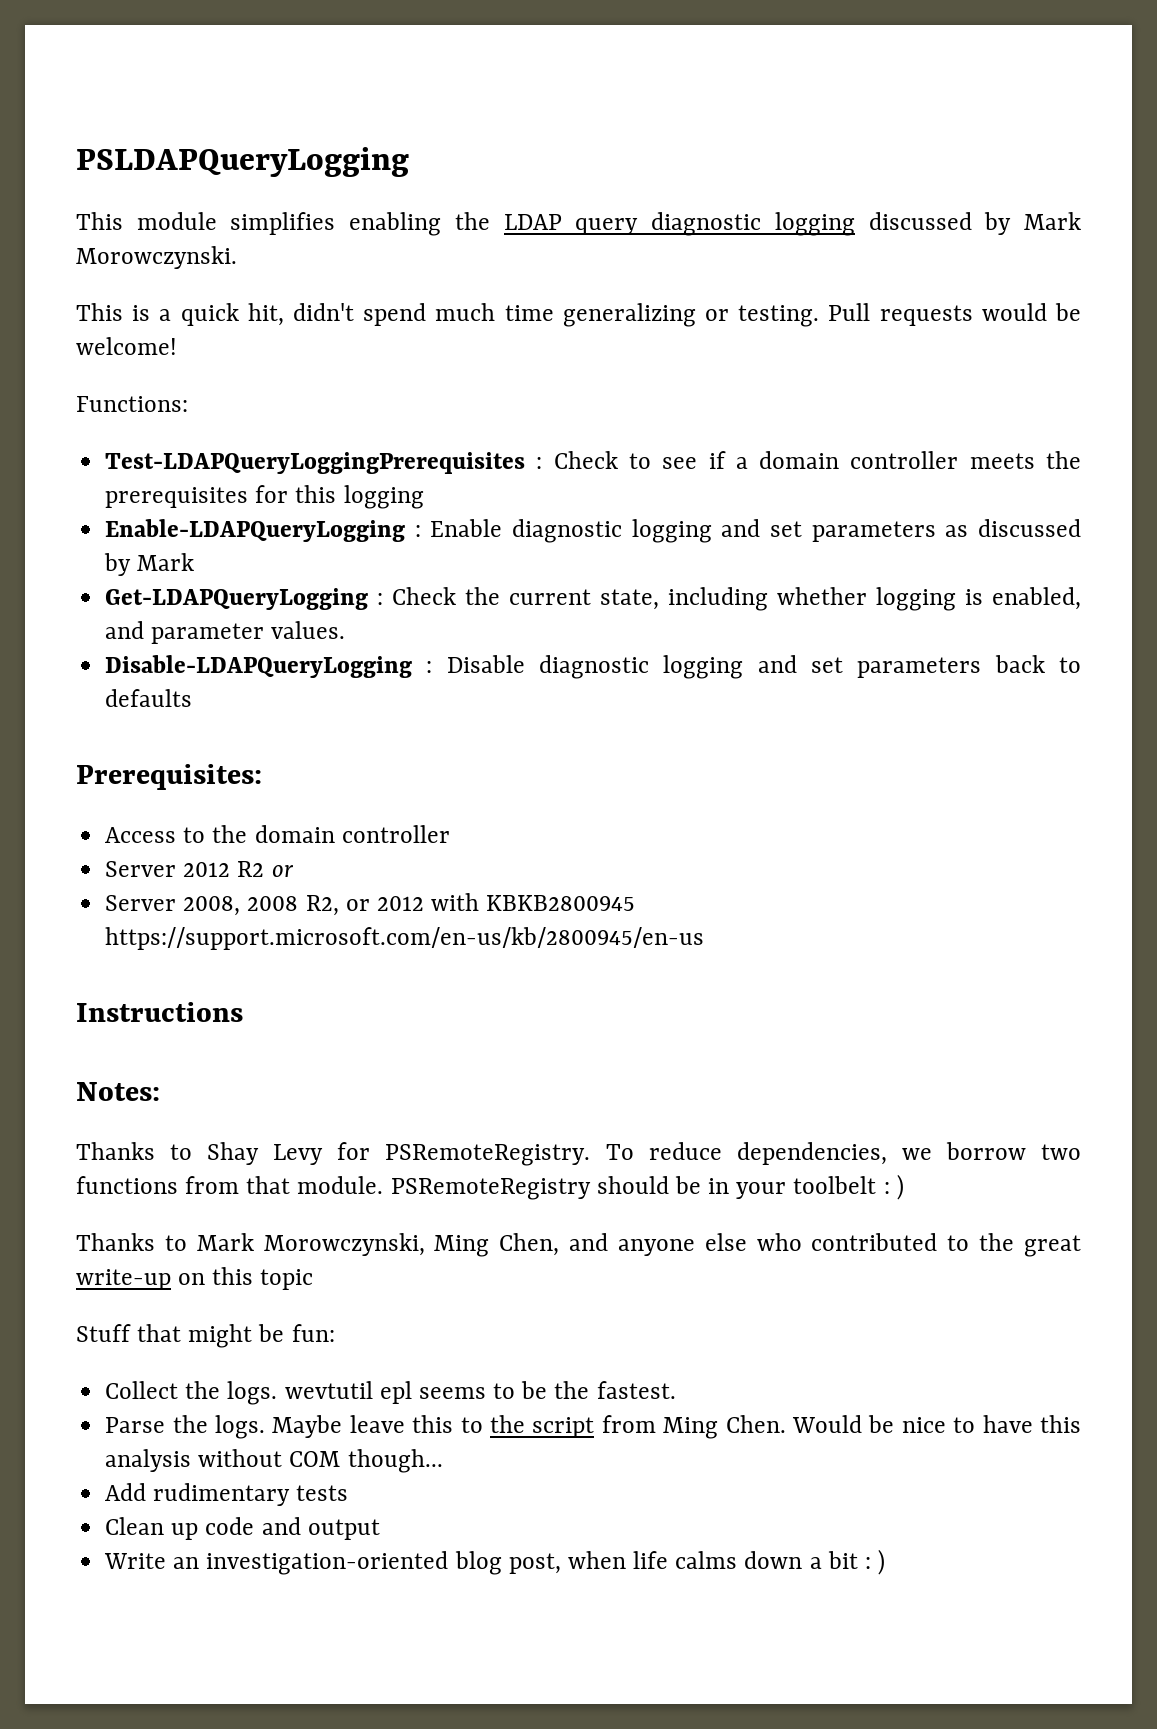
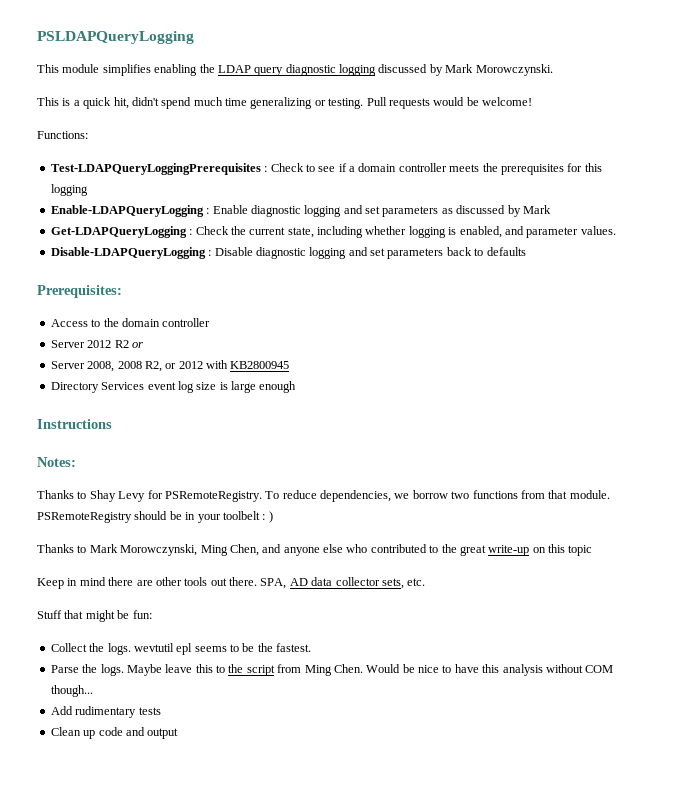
- Server 2008, 2008 R2, or 2012 with KBKB2800945 https://support.microsoft.com/en-us/kb/2800945/en-us
+ Server 2008, 2008 R2, or 2012 with KB2800945
+ Directory Services event log size is large enough
+ Keep in mind there are other tools out there. SPA, AD data collector sets, etc.
- Write an investigation-oriented blog post, when life calms down a bit : )

